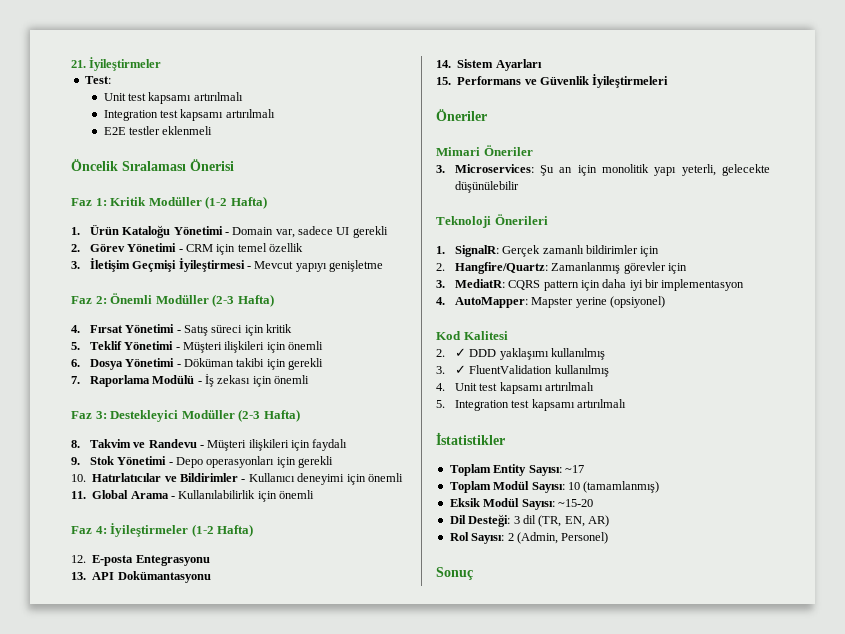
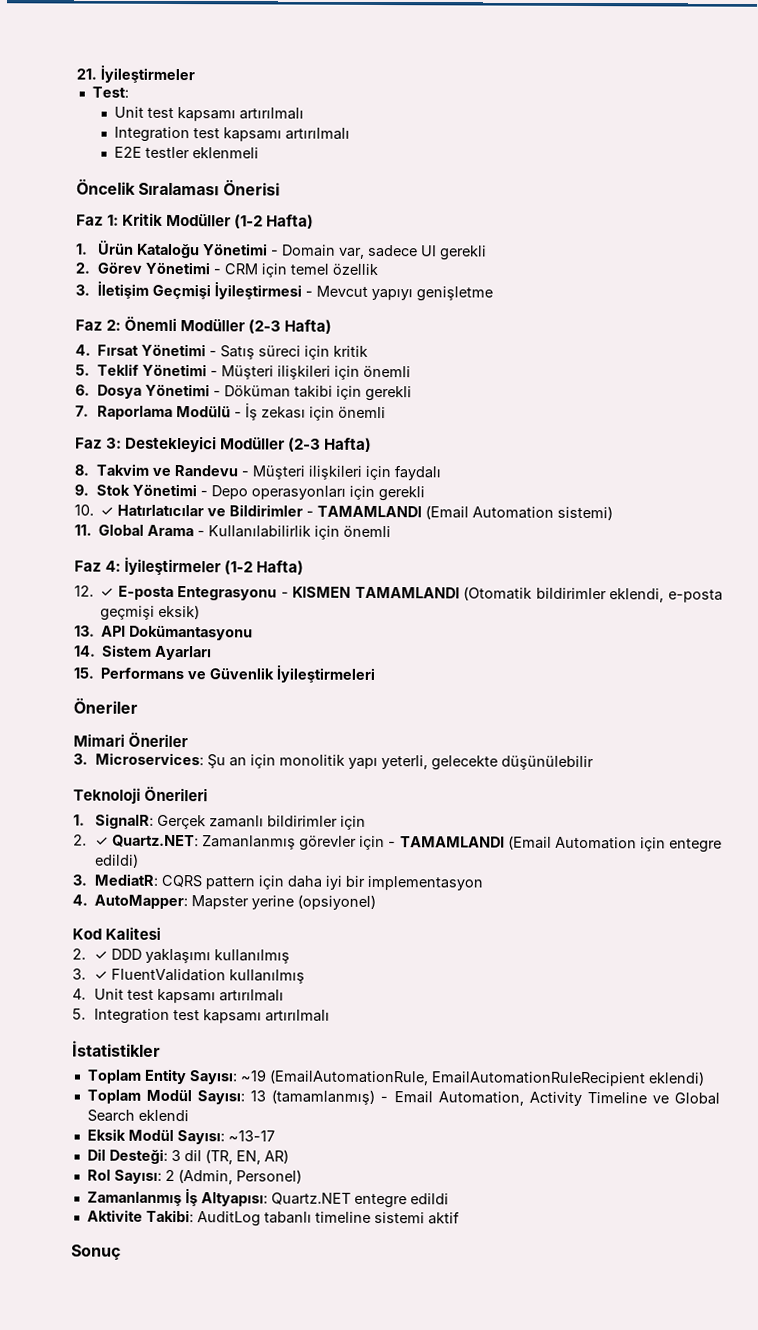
- 10. Hatırlatıcılar ve Bildirimler - Kullanıcı deneyimi için önemli
+ 10. ✓ Hatırlatıcılar ve Bildirimler - TAMAMLANDI (Email Automation sistemi)
- 12. E-posta Entegrasyonu
+ 12. ✓ E-posta Entegrasyonu - KISMEN TAMAMLANDI (Otomatik bildirimler eklendi, e-posta geçmişi eksik)
- 2. Hangfire/Quartz: Zamanlanmış görevler için
+ 2. ✓ Quartz.NET: Zamanlanmış görevler için - TAMAMLANDI (Email Automation için entegre edildi)
- Toplam Entity Sayısı: ~17
+ Toplam Entity Sayısı: ~19 (EmailAutomationRule, EmailAutomationRuleRecipient eklendi)
- Toplam Modül Sayısı: 10 (tamamlanmış)
+ Toplam Modül Sayısı: 13 (tamamlanmış) - Email Automation, Activity Timeline ve Global Search eklendi
- Eksik Modül Sayısı: ~15-20
+ Eksik Modül Sayısı: ~13-17
+ Zamanlanmış İş Altyapısı: Quartz.NET entegre edildi
+ Aktivite Takibi: AuditLog tabanlı timeline sistemi aktif

